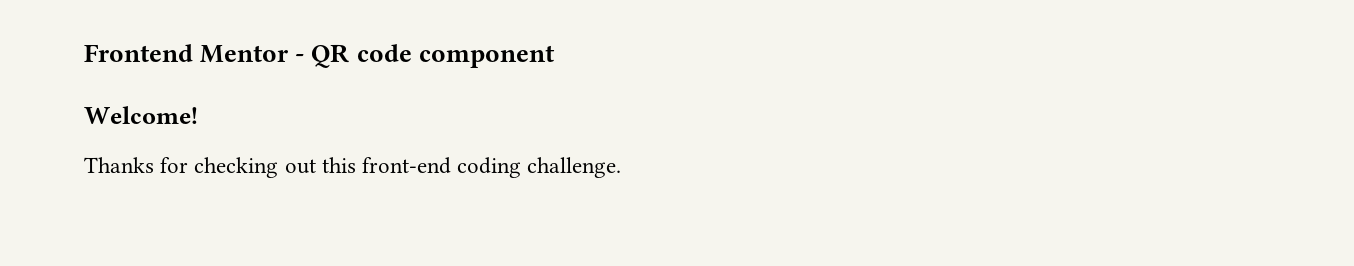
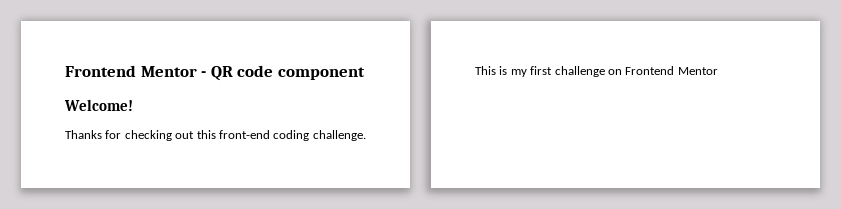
+ This is my first challenge on Frontend Mentor

